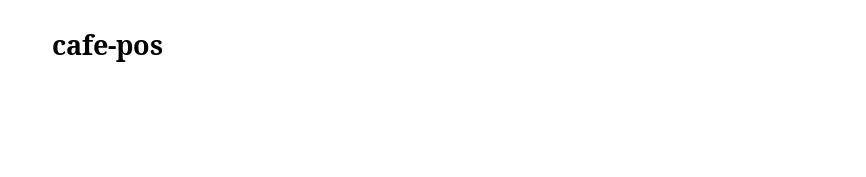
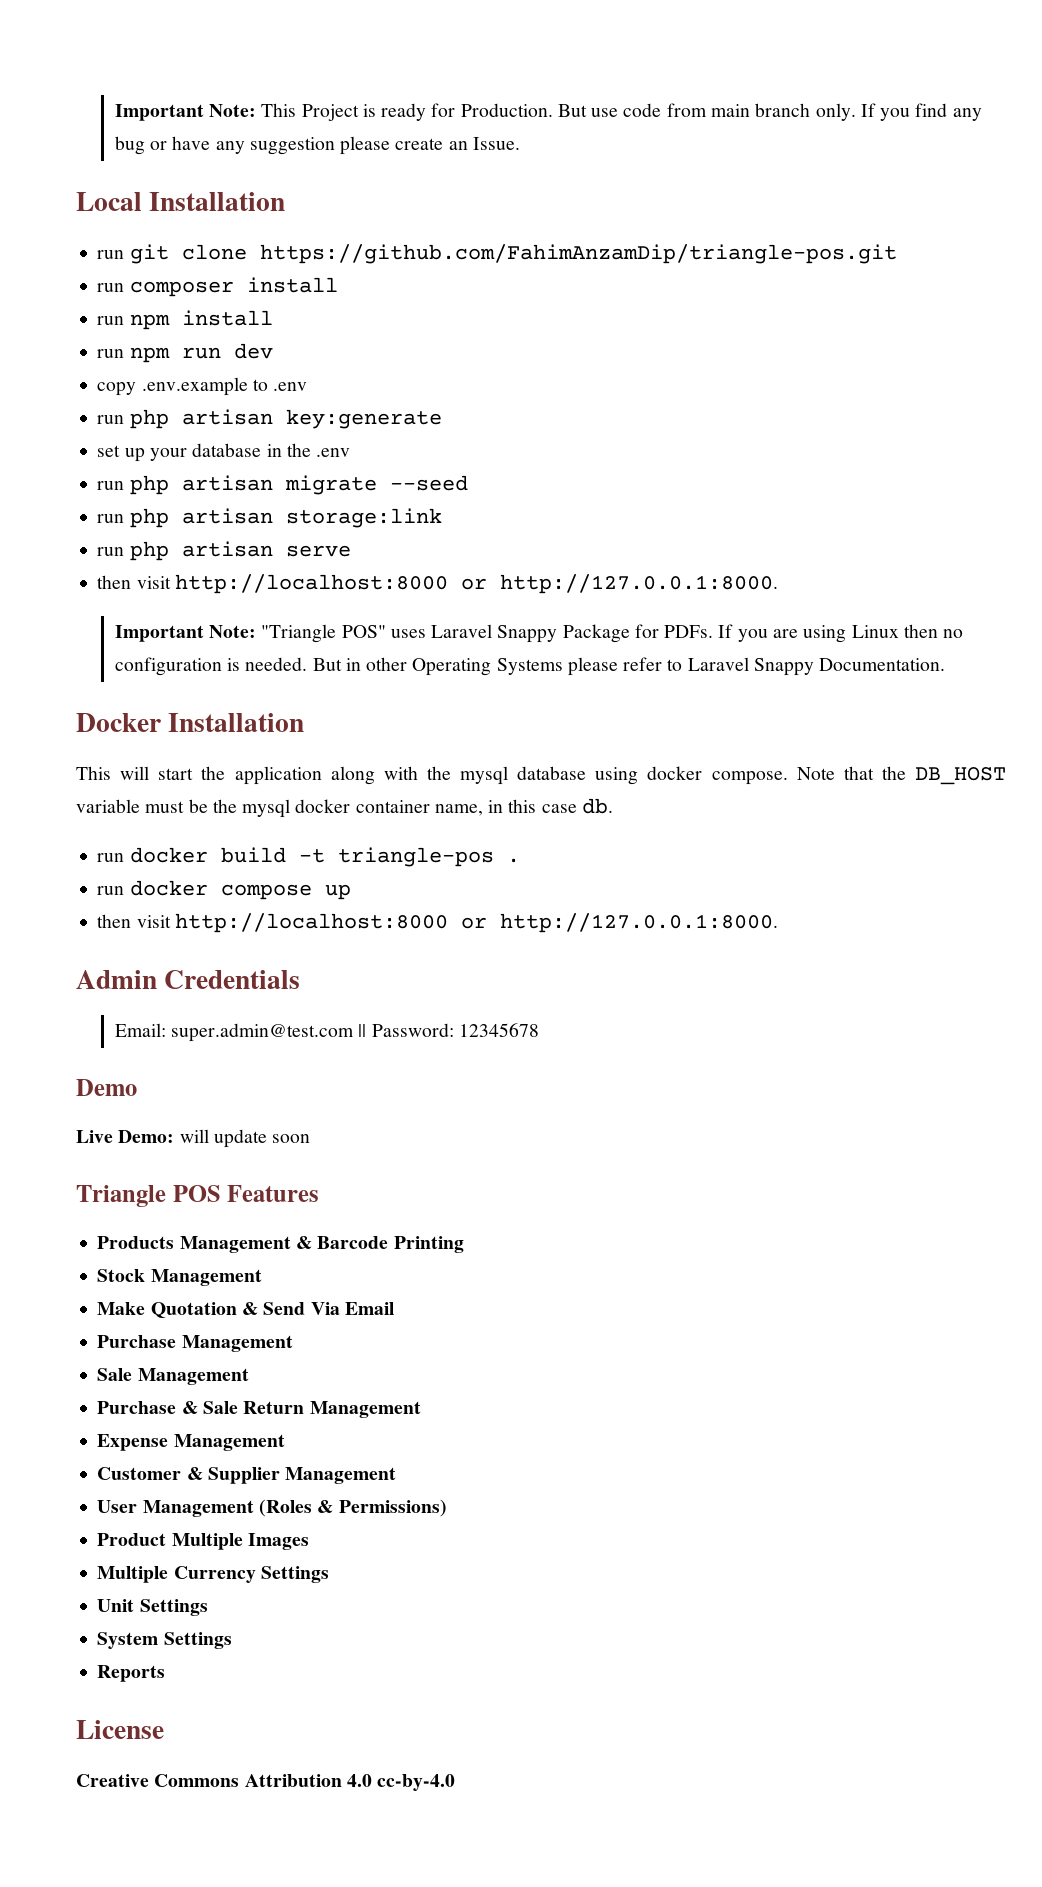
- cafe-pos
+ Important Note: This Project is ready for Production. But use code from main branch only. If you find any bug or have any suggestion please create an Issue.
+ Local Installation
+ run git clone https://github.com/FahimAnzamDip/triangle-pos.git
+ run composer install
+ run npm install
+ run npm run dev
+ copy .env.example to .env
+ run php artisan key:generate
+ set up your database in the .env
+ run php artisan migrate --seed
+ run php artisan storage:link
+ run php artisan serve
+ then visit http://localhost:8000 or http://127.0.0.1:8000.
+ Important Note: "Triangle POS" uses Laravel Snappy Package for PDFs. If you are using Linux then no configuration is needed. But in other Operating Systems please refer to Laravel Snappy Documentation.
+ Docker Installation
+ This will start the application along with the mysql database using docker compose. Note that the DB_HOST variable must be the mysql docker container name, in this case db.
+ run docker build -t triangle-pos .
+ run docker compose up
+ then visit http://localhost:8000 or http://127.0.0.1:8000.
+ Admin Credentials
+ Email: super.admin@test.com || Password: 12345678
+ Demo
+ Live Demo: will update soon
+ Triangle POS Features
+ Products Management & Barcode Printing
+ Stock Management
+ Make Quotation & Send Via Email
+ Purchase Management
+ Sale Management
+ Purchase & Sale Return Management
+ Expense Management
+ Customer & Supplier Management
+ User Management (Roles & Permissions)
+ Product Multiple Images
+ Multiple Currency Settings
+ Unit Settings
+ System Settings
+ Reports
+ License
+ Creative Commons Attribution 4.0 cc-by-4.0

